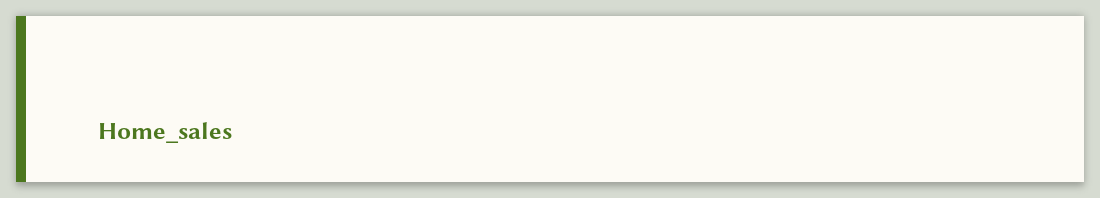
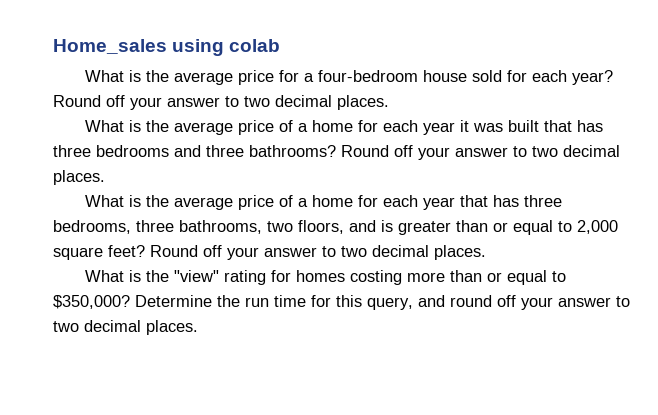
- Home_sales
+ Home_sales using colab
+ What is the average price for a four-bedroom house sold for each year? Round off your answer to two decimal places.
+ What is the average price of a home for each year it was built that has three bedrooms and three bathrooms? Round off your answer to two decimal places.
+ What is the average price of a home for each year that has three bedrooms, three bathrooms, two floors, and is greater than or equal to 2,000 square feet? Round off your answer to two decimal places.
+ What is the "view" rating for homes costing more than or equal to $350,000? Determine the run time for this query, and round off your answer to two decimal places.

